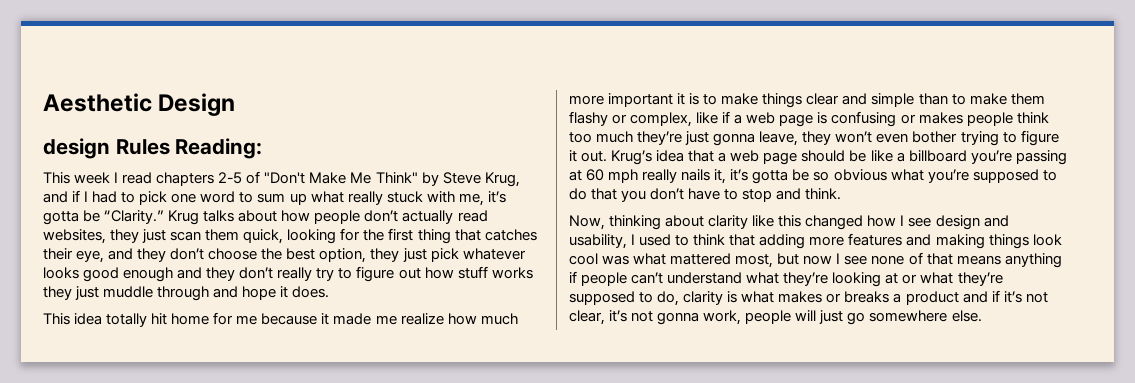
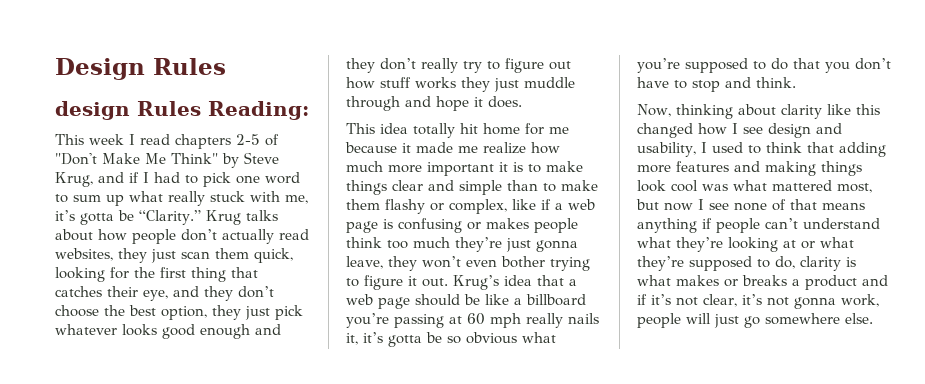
- Aesthetic Design
+ Design Rules

